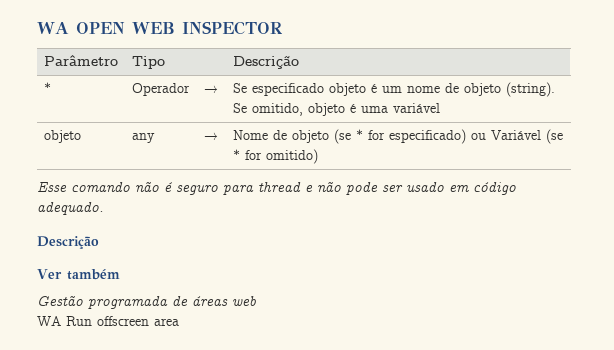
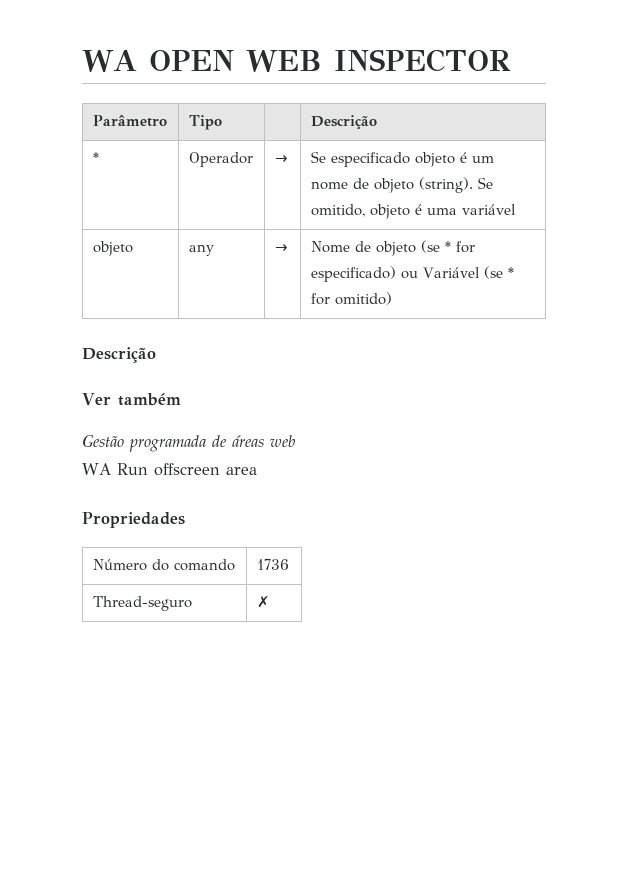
- Esse comando não é seguro para thread e não pode ser usado em código adequado.
+ Propriedades
+ Número do comando | 1736
+ Thread-seguro | ✗

